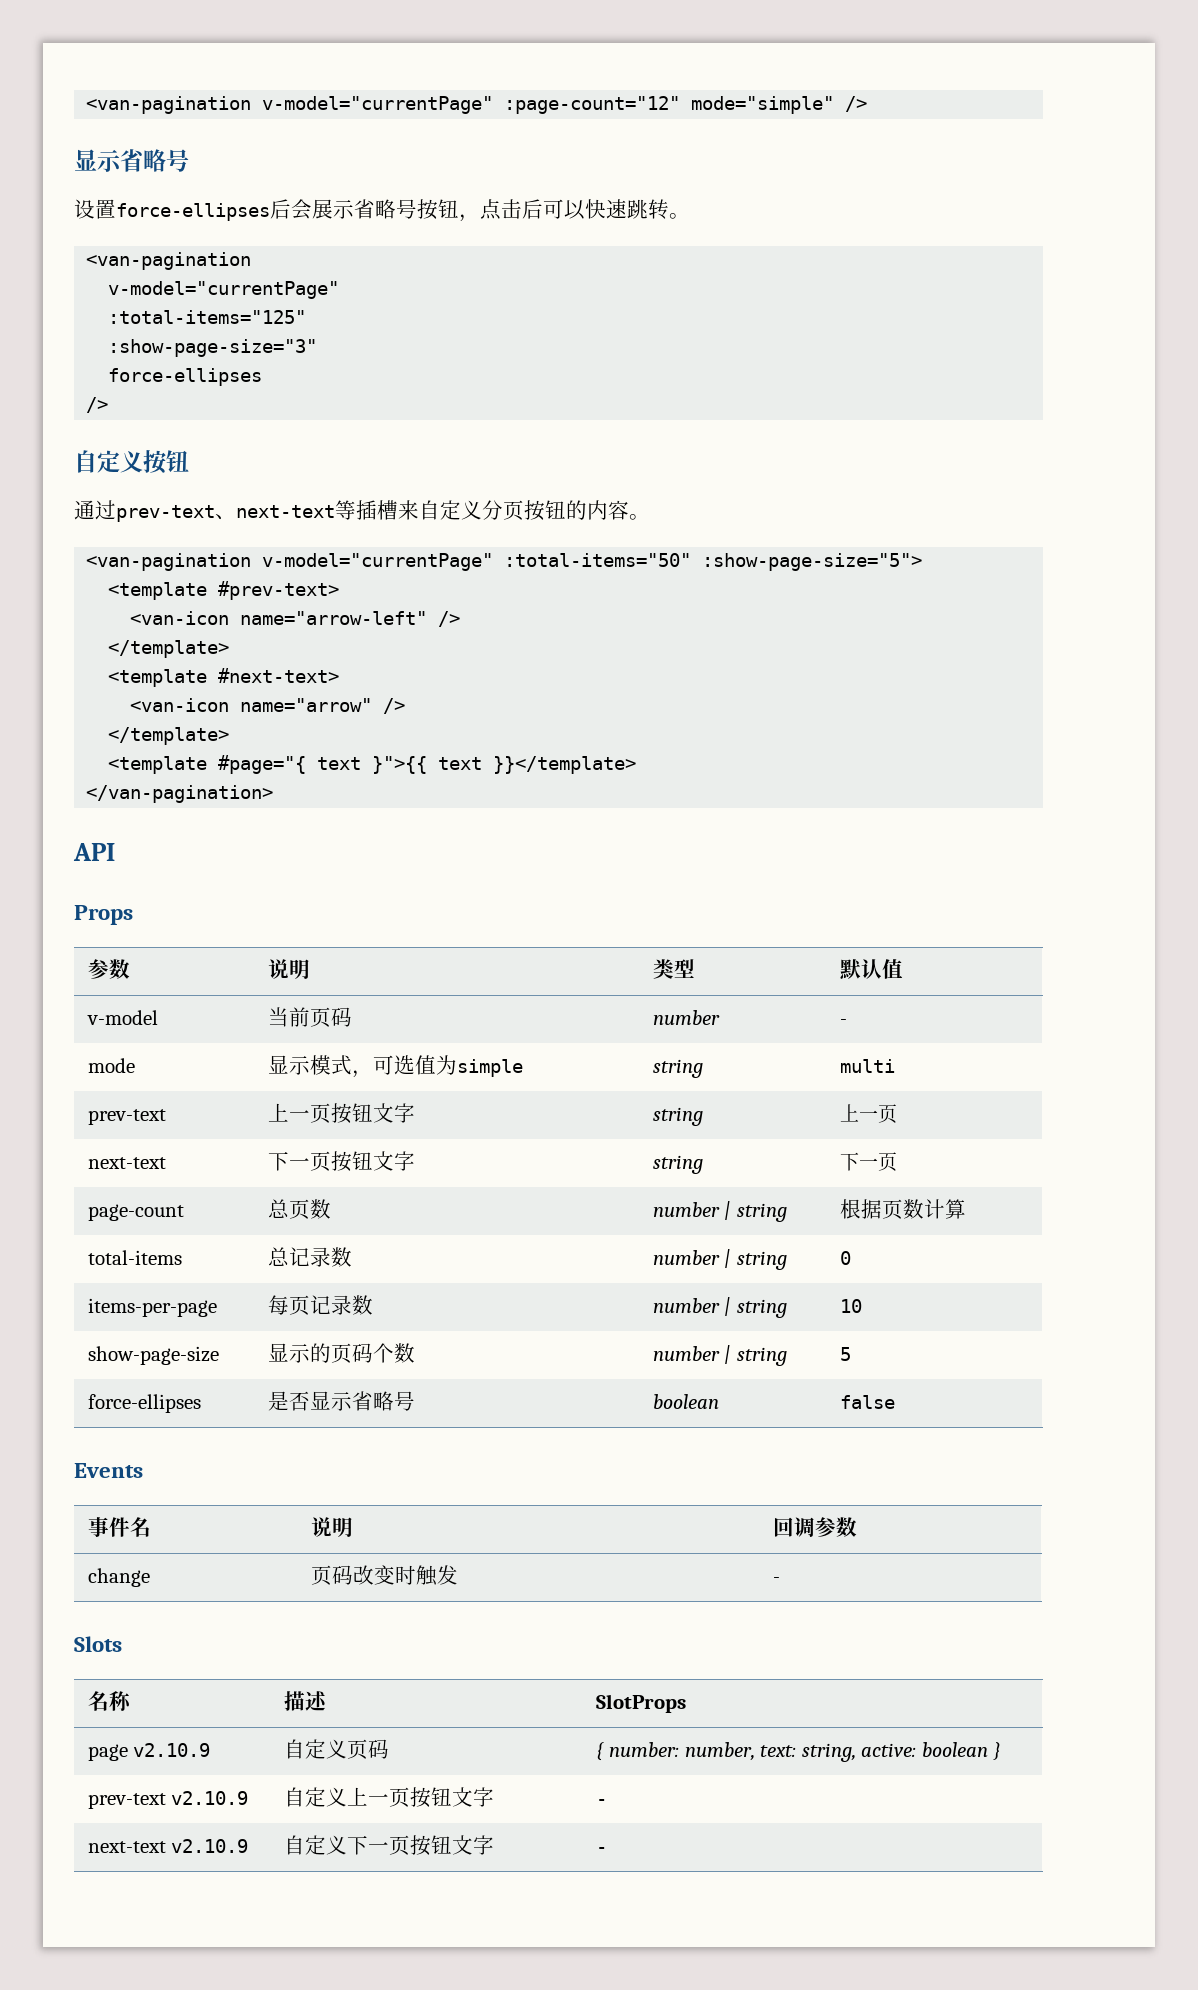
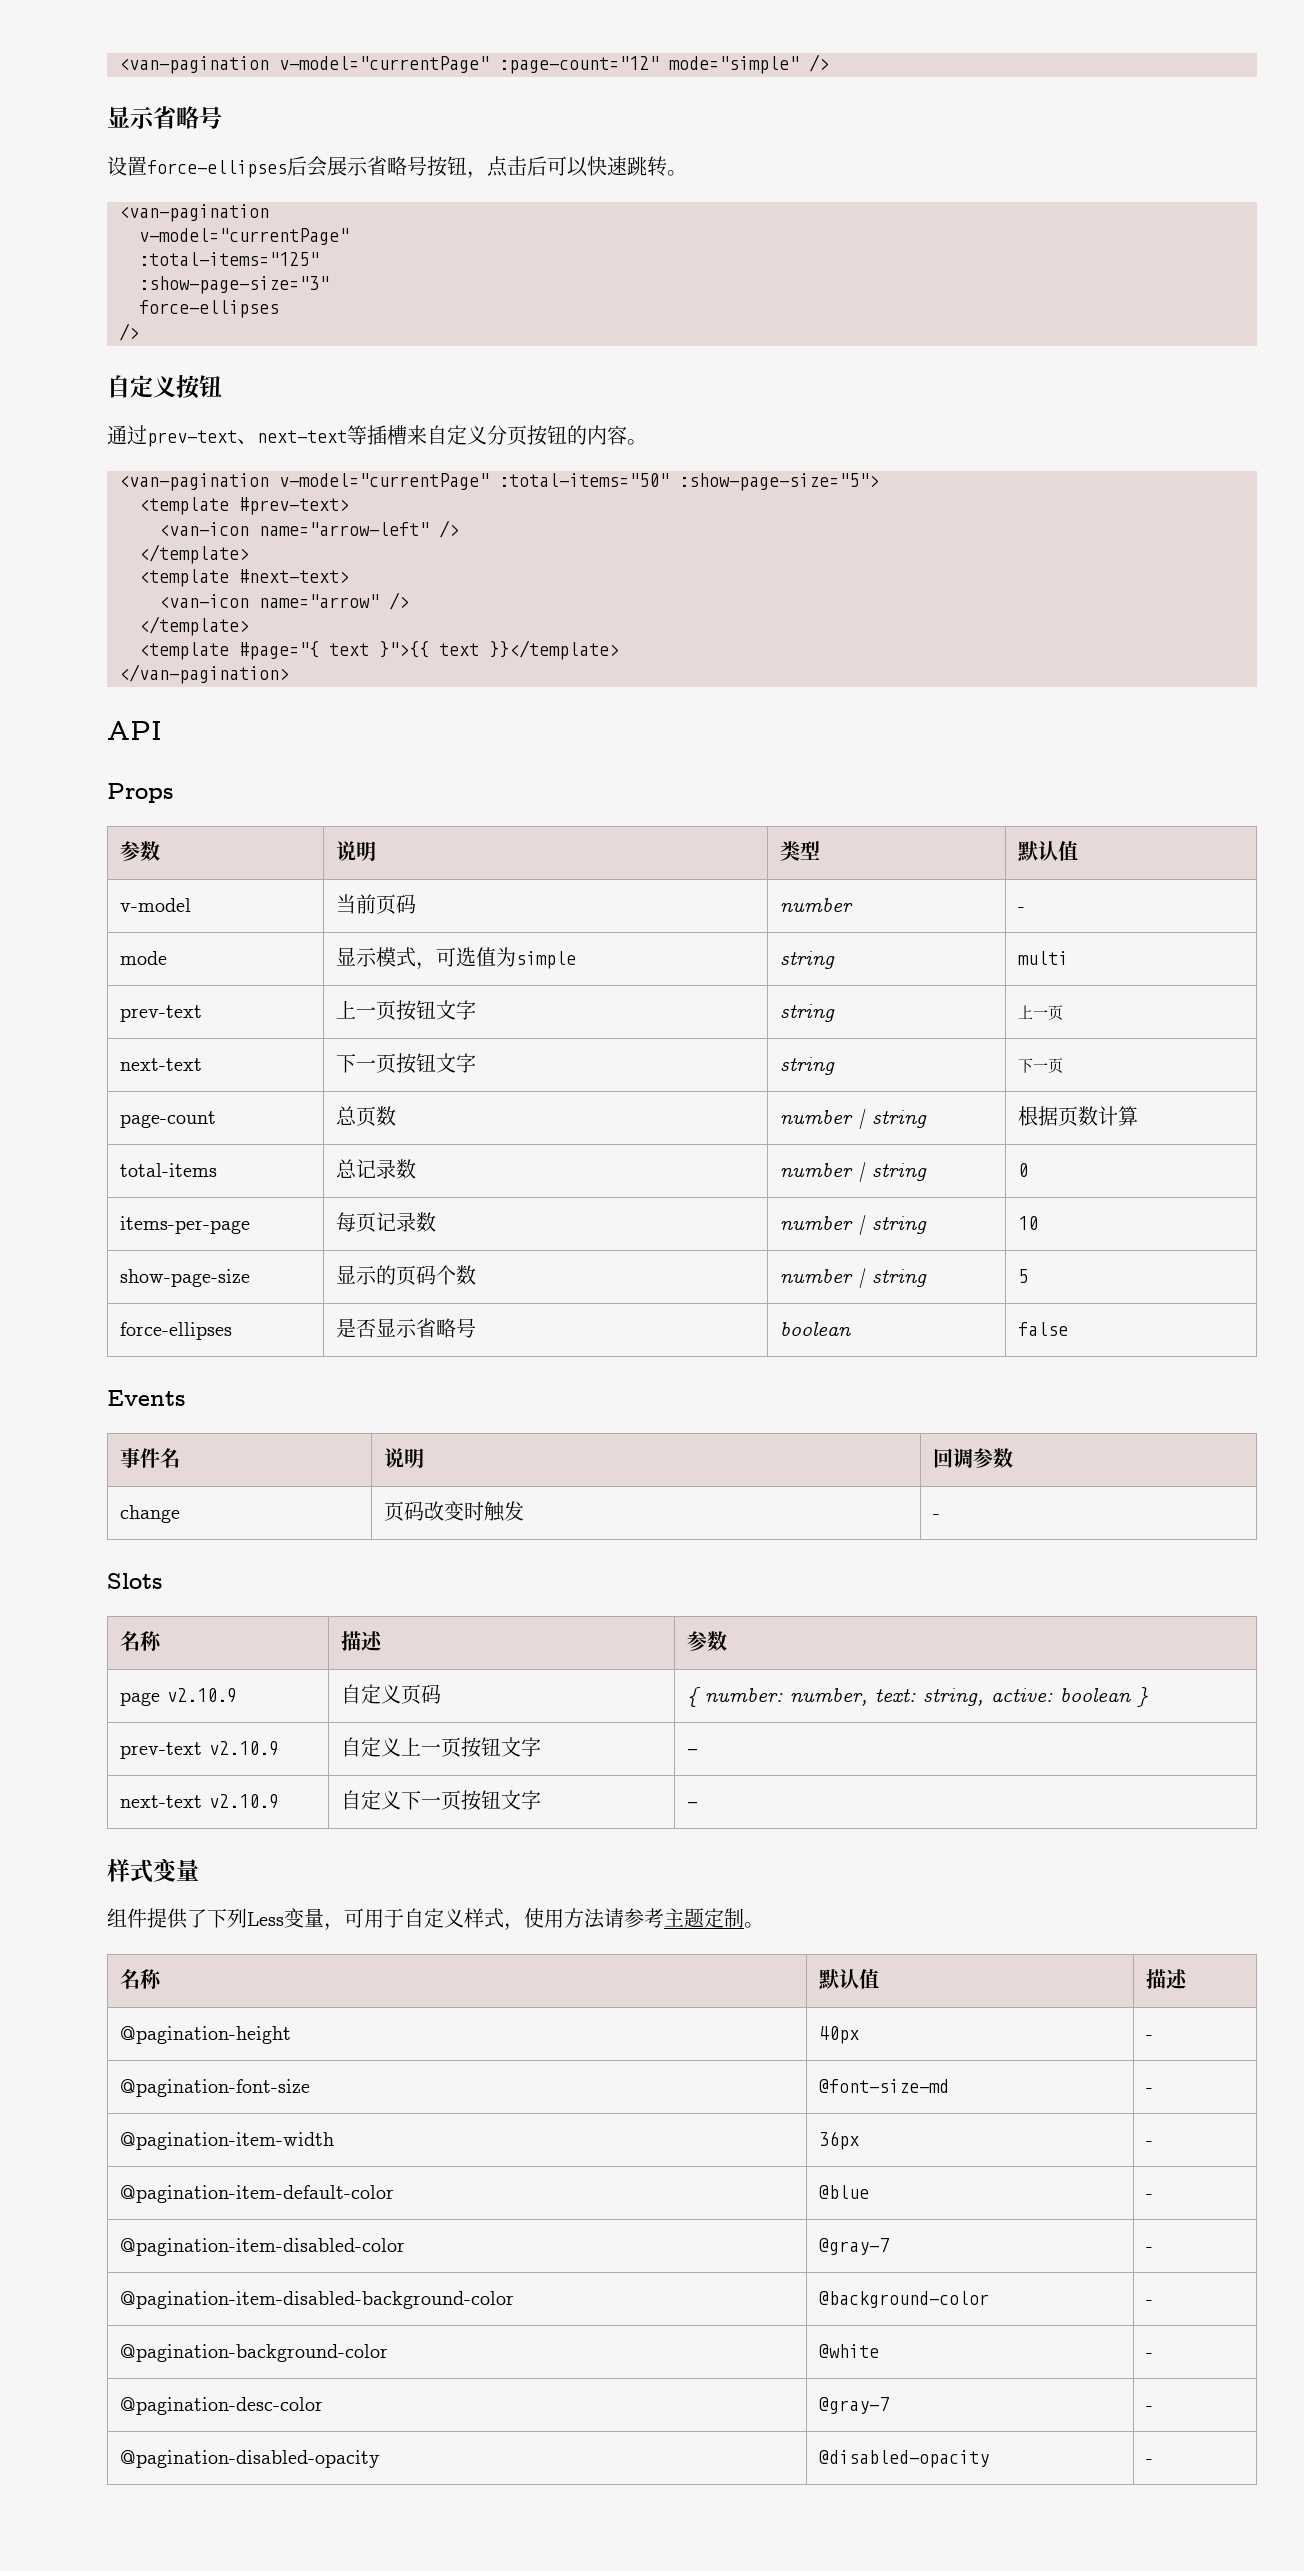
- 名称 | 描述 | SlotProps
+ 名称 | 描述 | 参数
+ 样式变量
+ 组件提供了下列Less变量，可用于自定义样式，使用方法请参考主题定制。
+ 名称 | 默认值 | 描述
+ @pagination-height | 40px | -
+ @pagination-font-size | @font-size-md | -
+ @pagination-item-width | 36px | -
+ @pagination-item-default-color | @blue | -
+ @pagination-item-disabled-color | @gray-7 | -
+ @pagination-item-disabled-background-color | @background-color | -
+ @pagination-background-color | @white | -
+ @pagination-desc-color | @gray-7 | -
+ @pagination-disabled-opacity | @disabled-opacity | -

